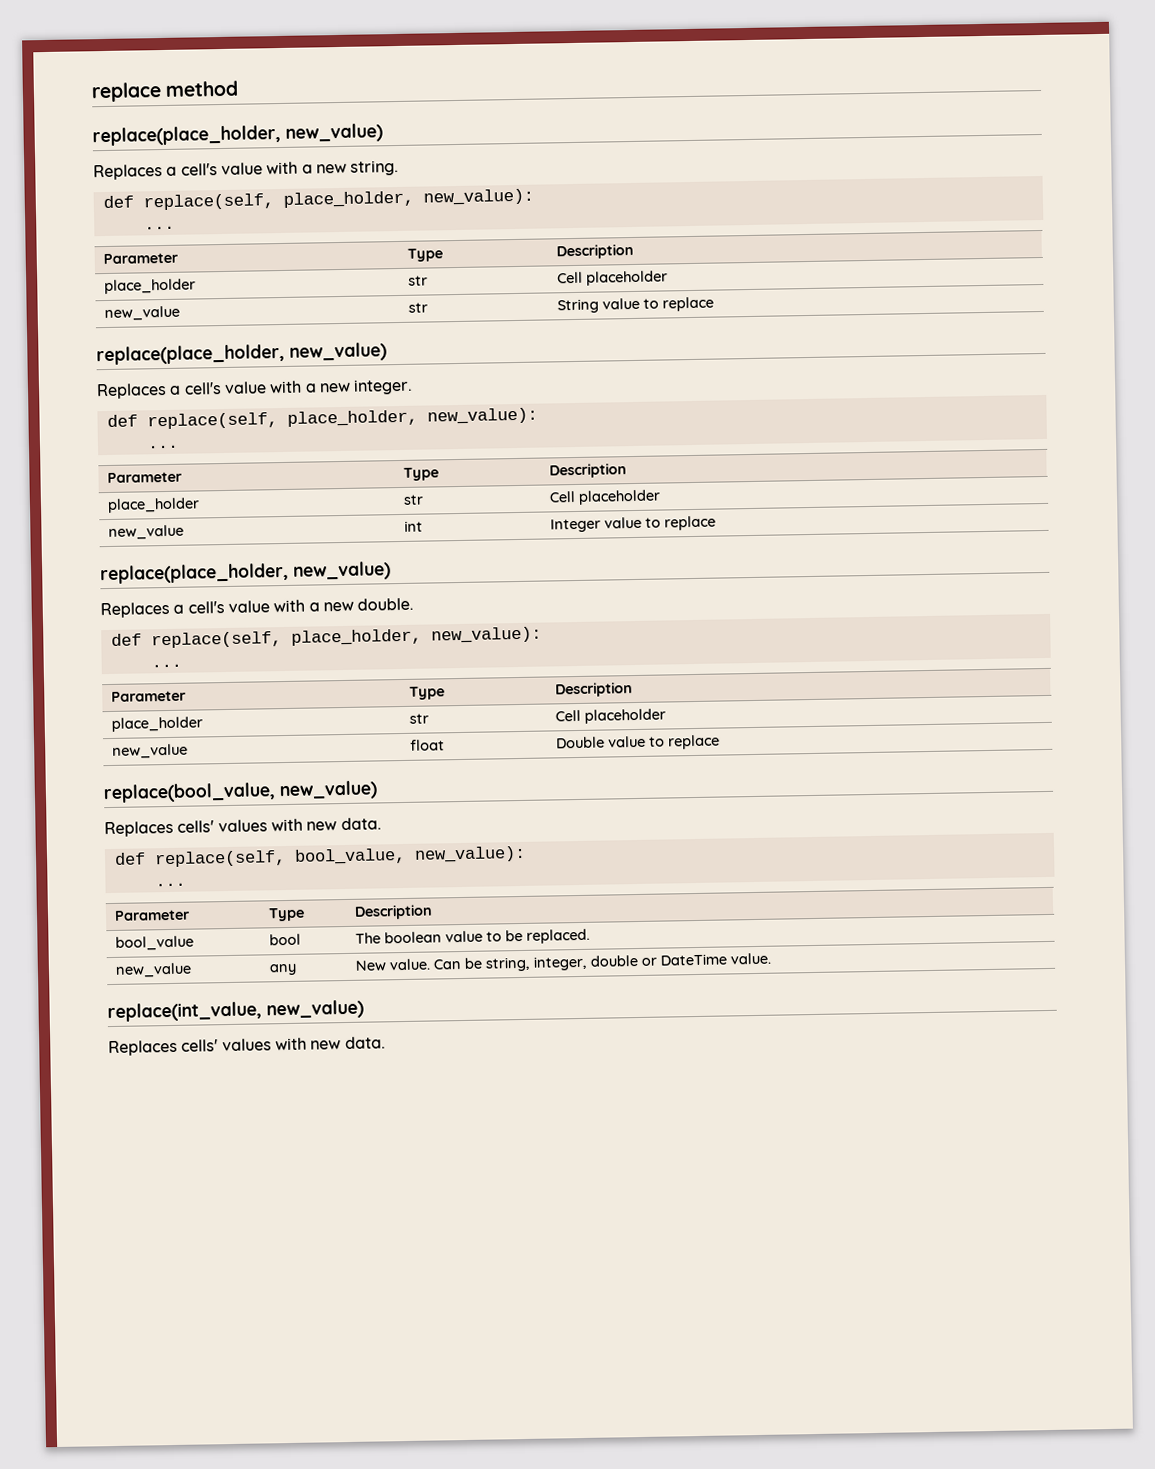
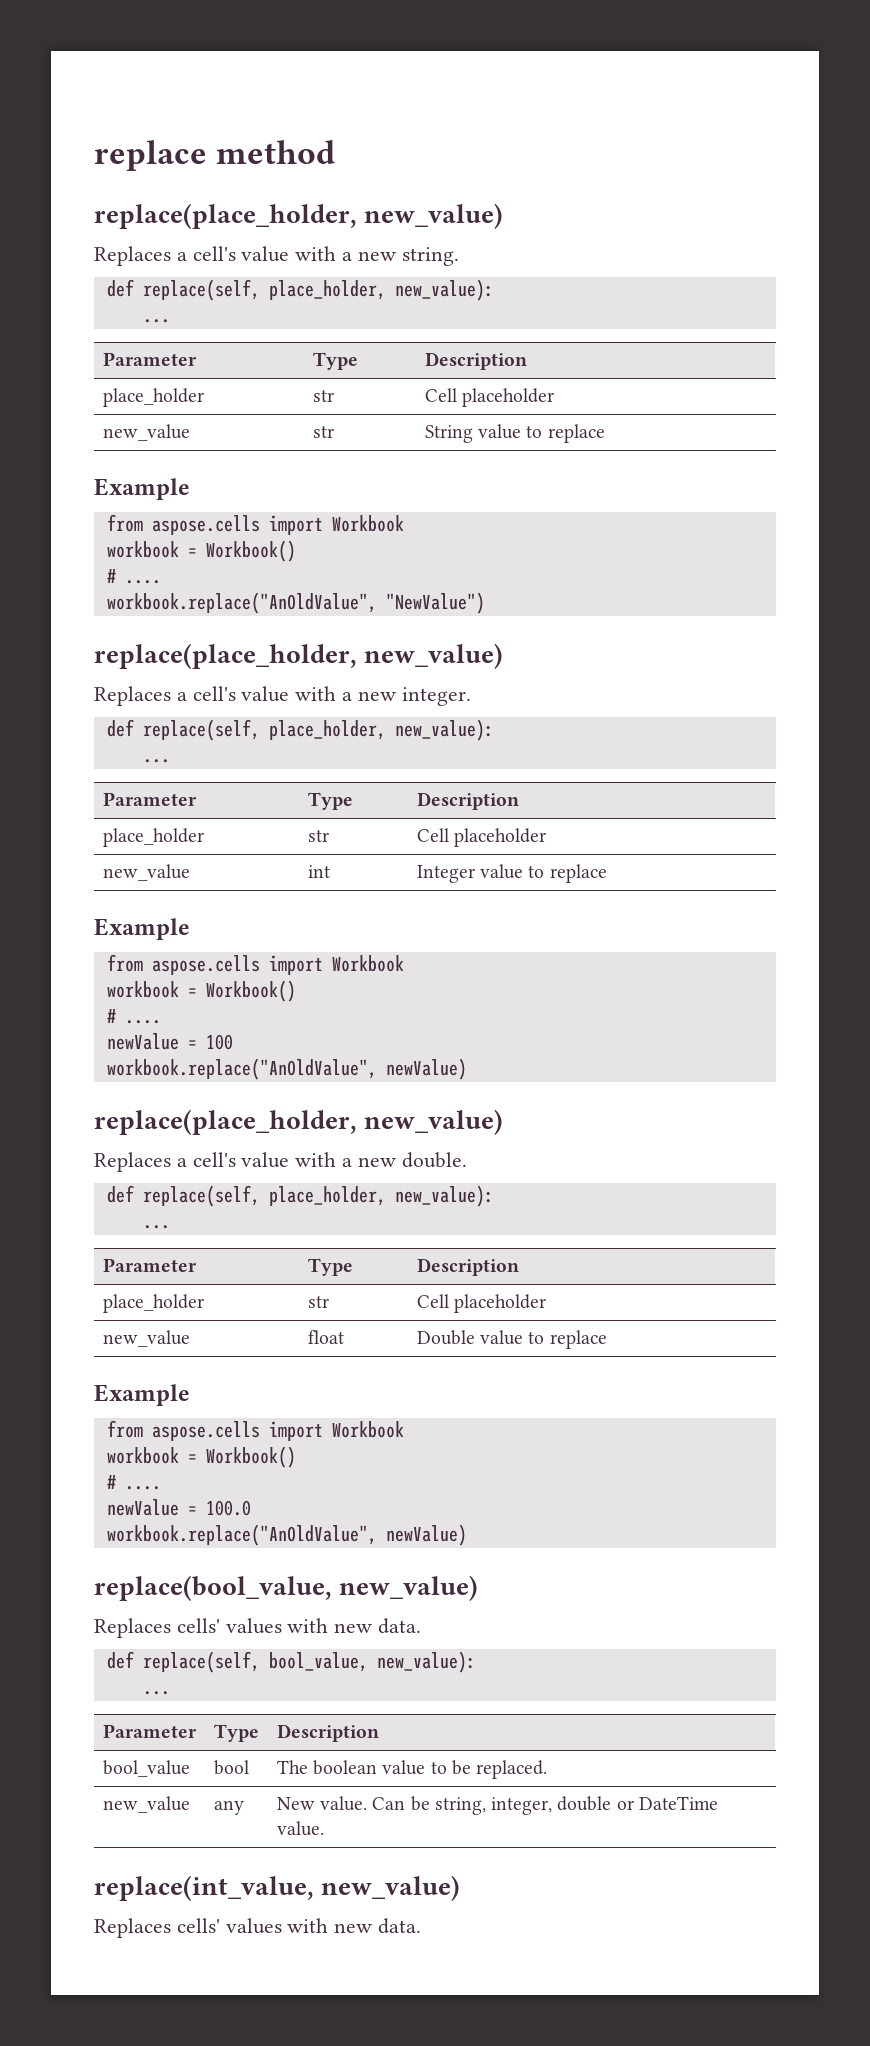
  new_value | str | String value to replace
+ Example
+ from aspose.cells import Workbook
+ workbook = Workbook()
+ # ....
+ workbook.replace("AnOldValue", "NewValue")
  new_value | int | Integer value to replace
+ Example
+ from aspose.cells import Workbook
+ workbook = Workbook()
+ # ....
+ newValue = 100
+ workbook.replace("AnOldValue", newValue)
  new_value | float | Double value to replace
+ Example
+ from aspose.cells import Workbook
+ workbook = Workbook()
+ # ....
+ newValue = 100.0
+ workbook.replace("AnOldValue", newValue)

